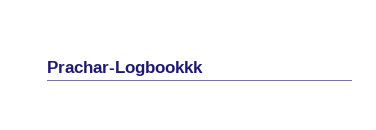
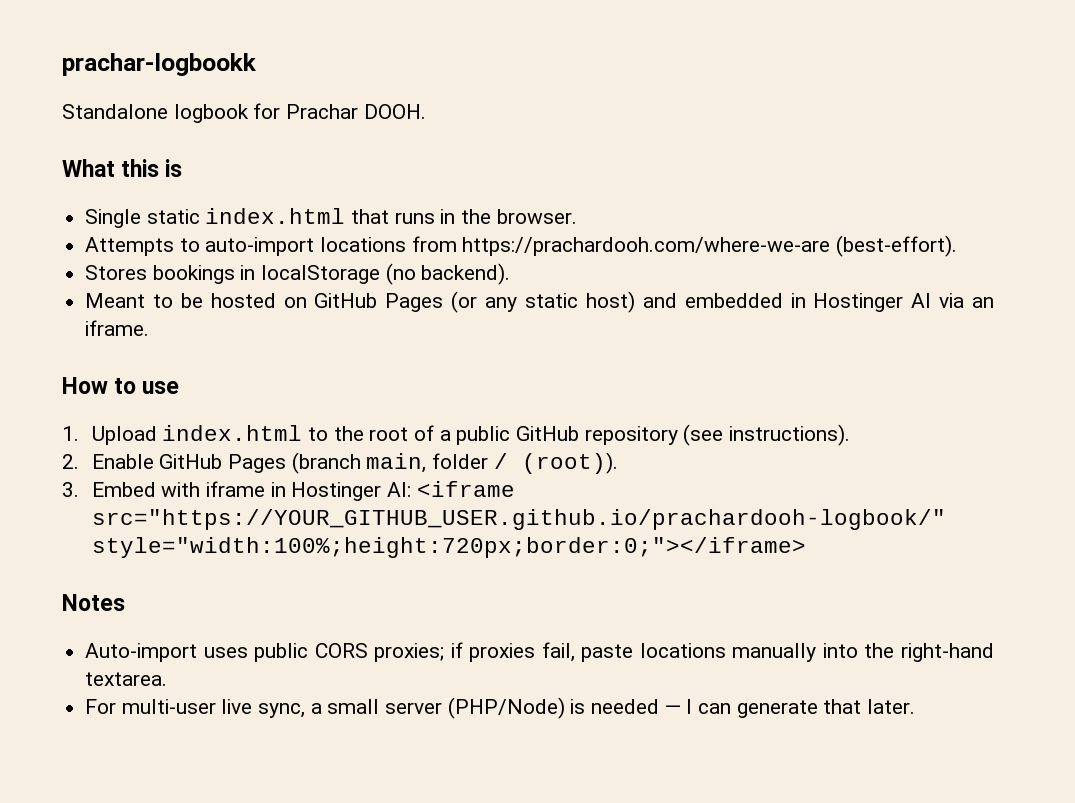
- Prachar-Logbookkk
+ prachar-logbookk
+ Standalone logbook for Prachar DOOH.
+ What this is
+ Single static index.html that runs in the browser.
+ Attempts to auto-import locations from https://prachardooh.com/where-we-are (best-effort).
+ Stores bookings in localStorage (no backend).
+ Meant to be hosted on GitHub Pages (or any static host) and embedded in Hostinger AI via an iframe.
+ How to use
+ 1. Upload index.html to the root of a public GitHub repository (see instructions).
+ 2. Enable GitHub Pages (branch main, folder / (root)).
+ 3. Embed with iframe in Hostinger AI: <iframe src="https://YOUR_GITHUB_USER.github.io/prachardooh-logbook/" style="width:100%;height:720px;border:0;"></iframe>
+ Notes
+ Auto-import uses public CORS proxies; if proxies fail, paste locations manually into the right-hand textarea.
+ For multi-user live sync, a small server (PHP/Node) is needed — I can generate that later.

